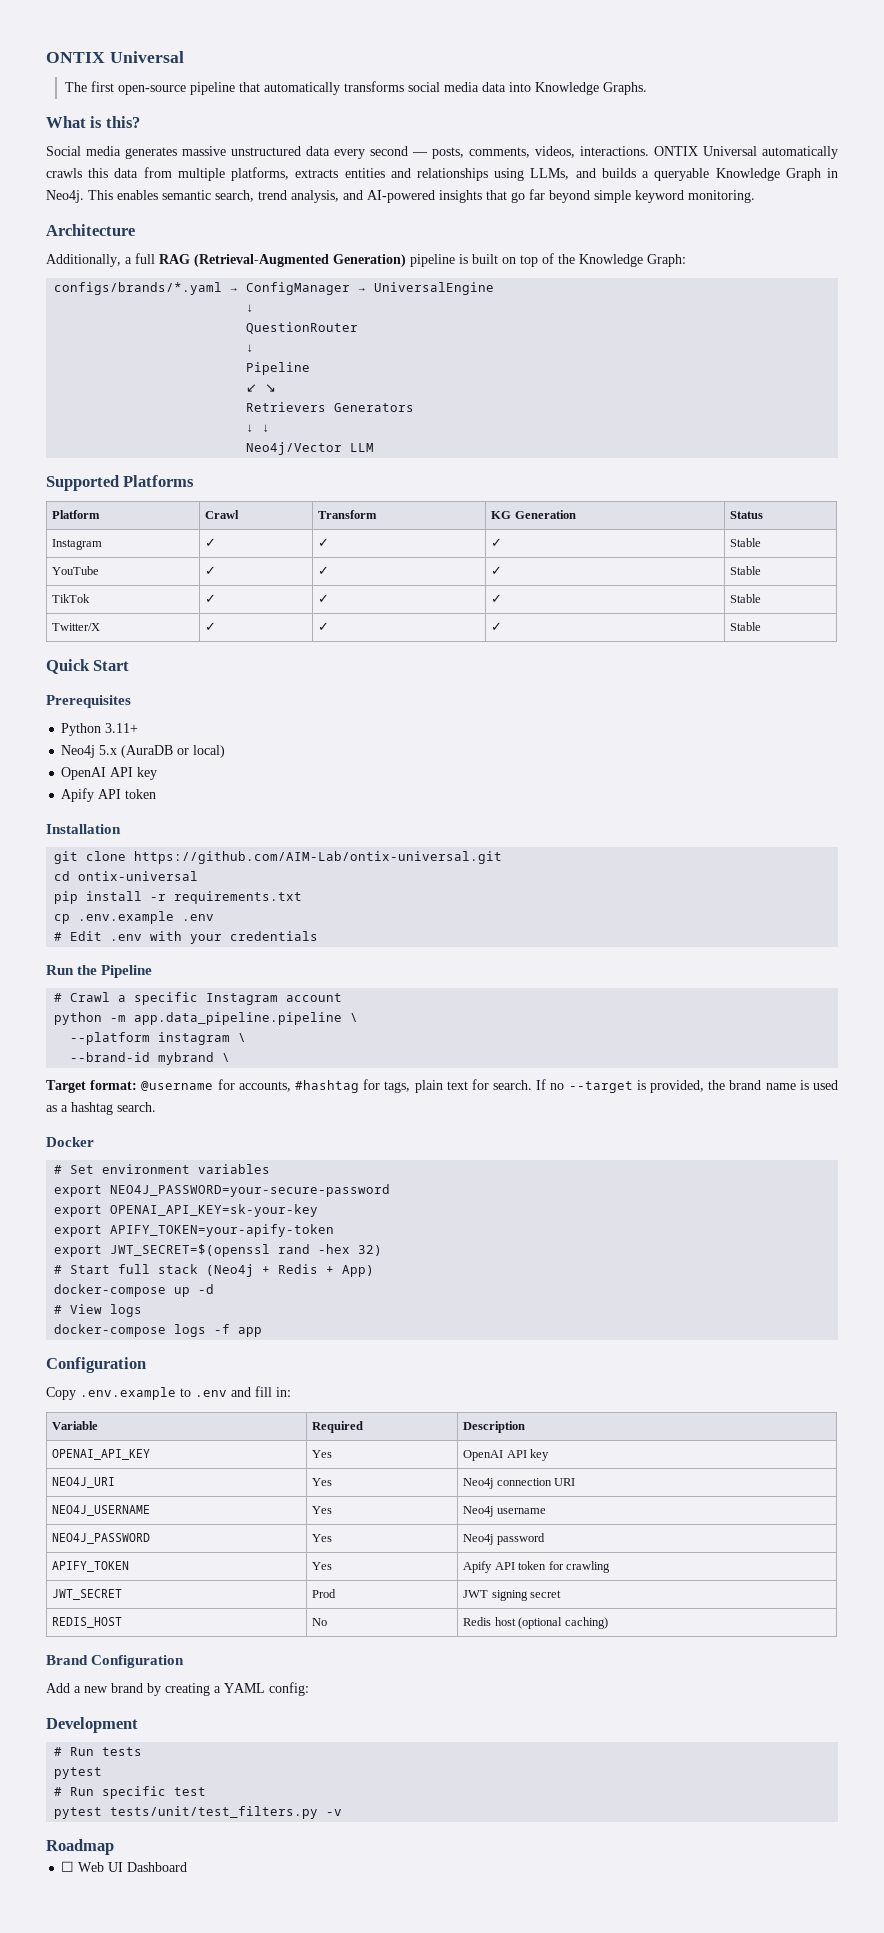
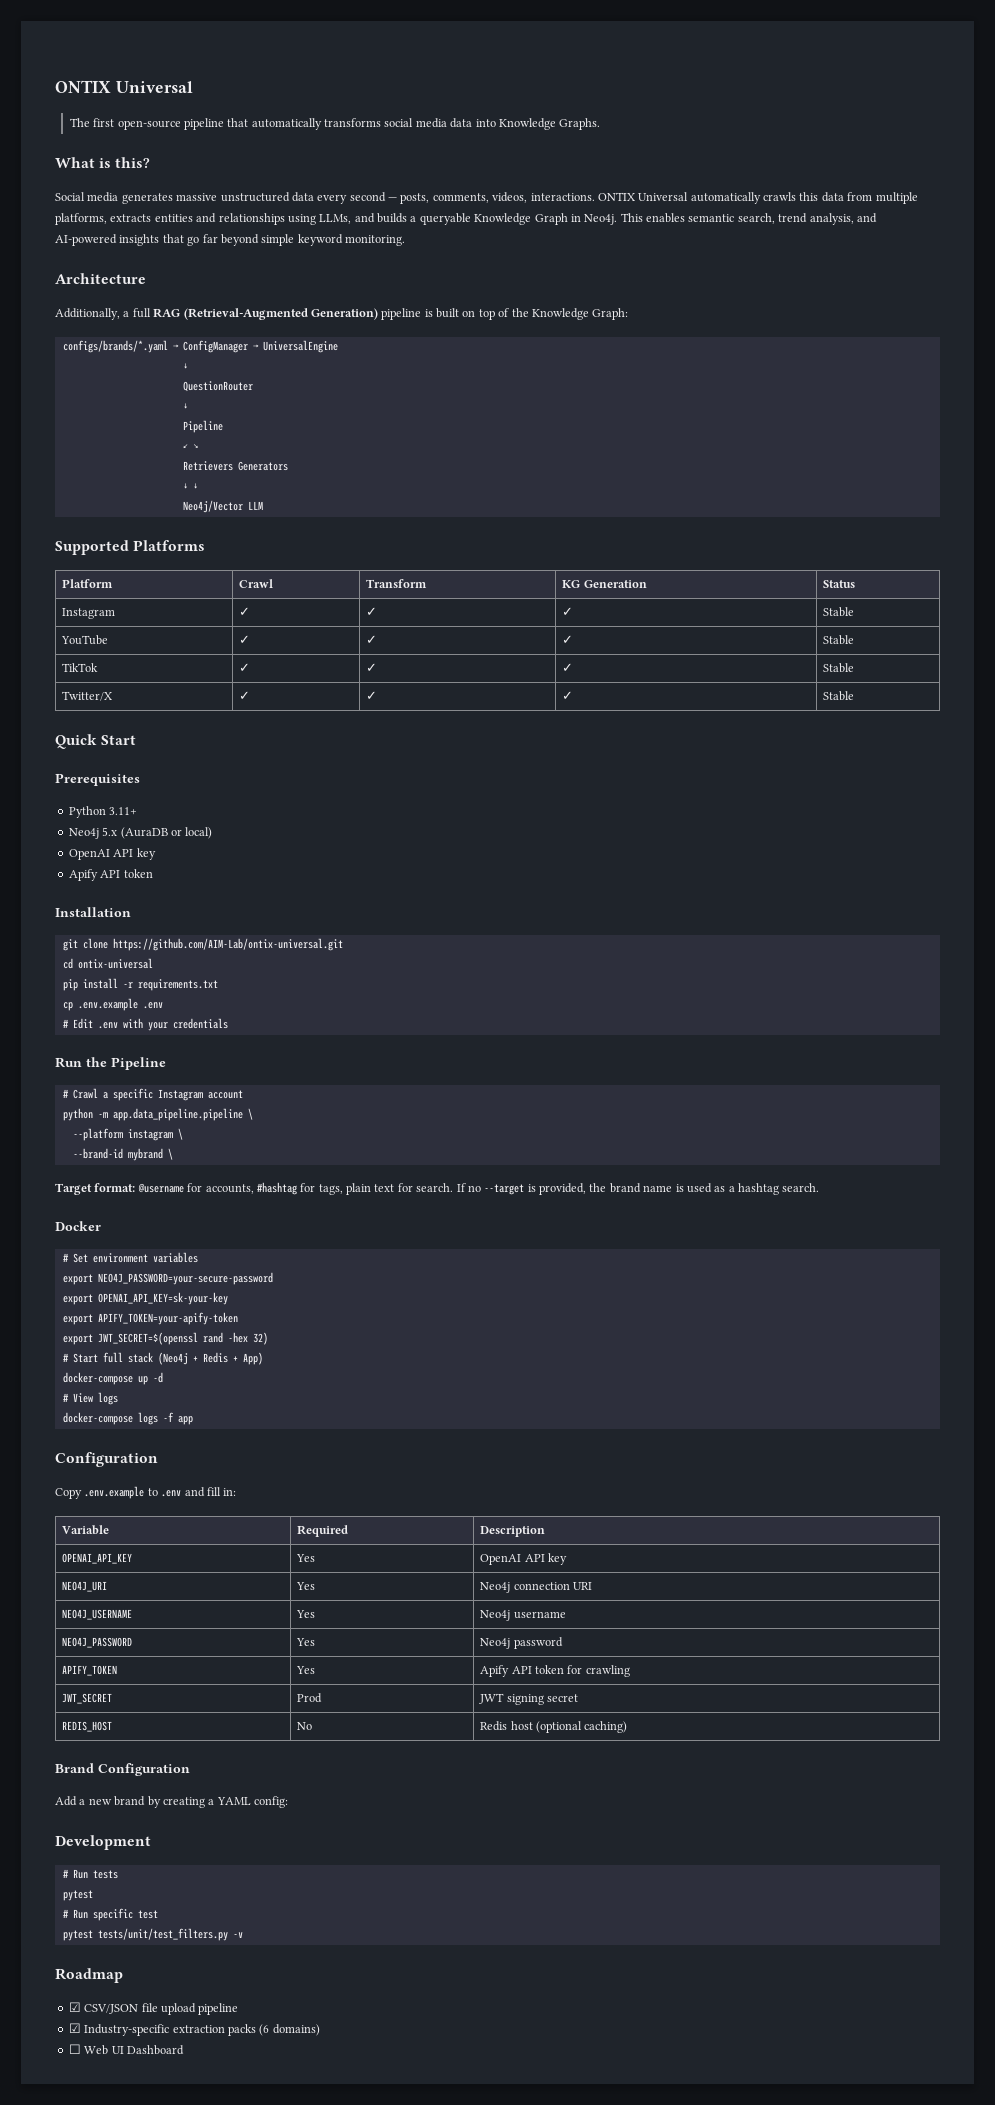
+ ☑ CSV/JSON file upload pipeline
+ ☑ Industry-specific extraction packs (6 domains)

